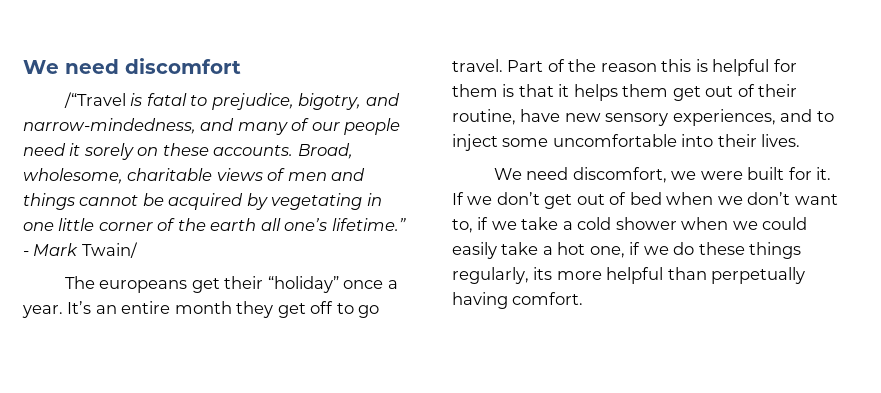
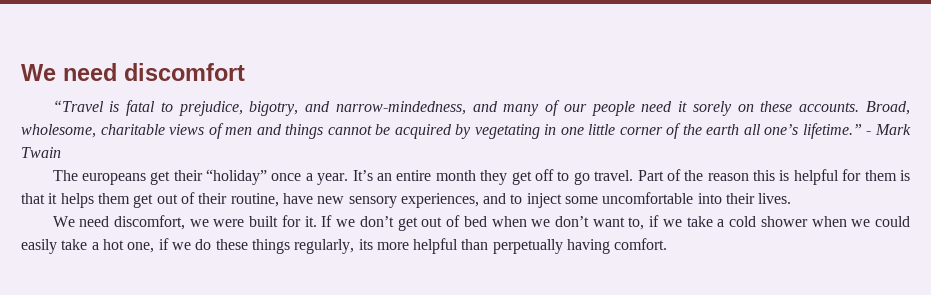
- /“Travel is fatal to prejudice, bigotry, and narrow-mindedness, and many of our people need it sorely on these accounts.
+ “Travel is fatal to prejudice, bigotry, and narrow-mindedness, and many of our people need it sorely on these accounts.
- - Mark Twain/
+ - Mark Twain

